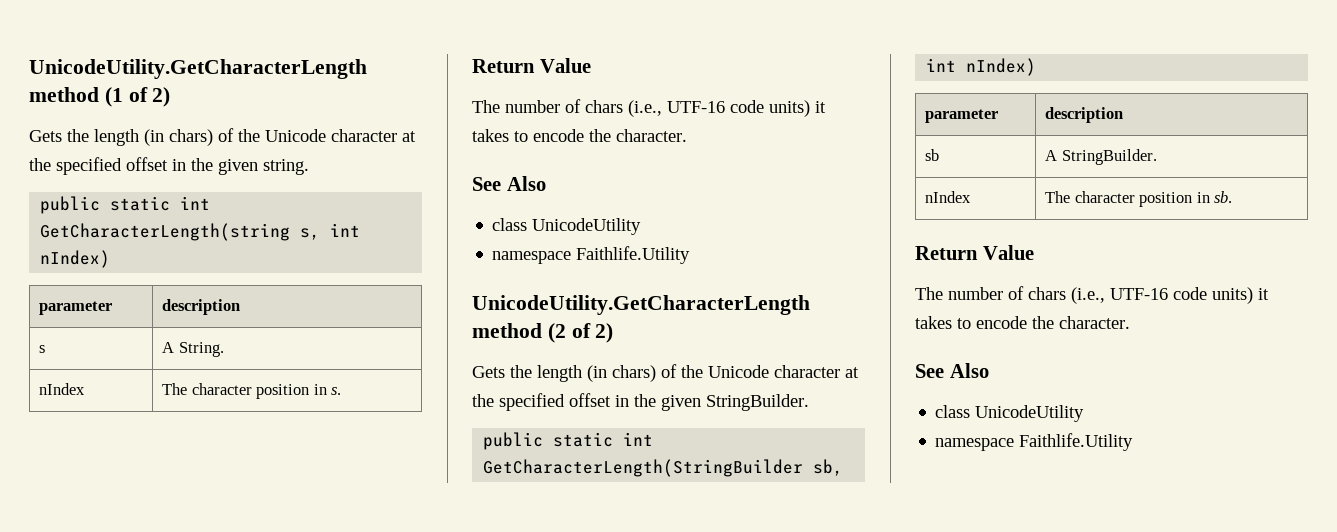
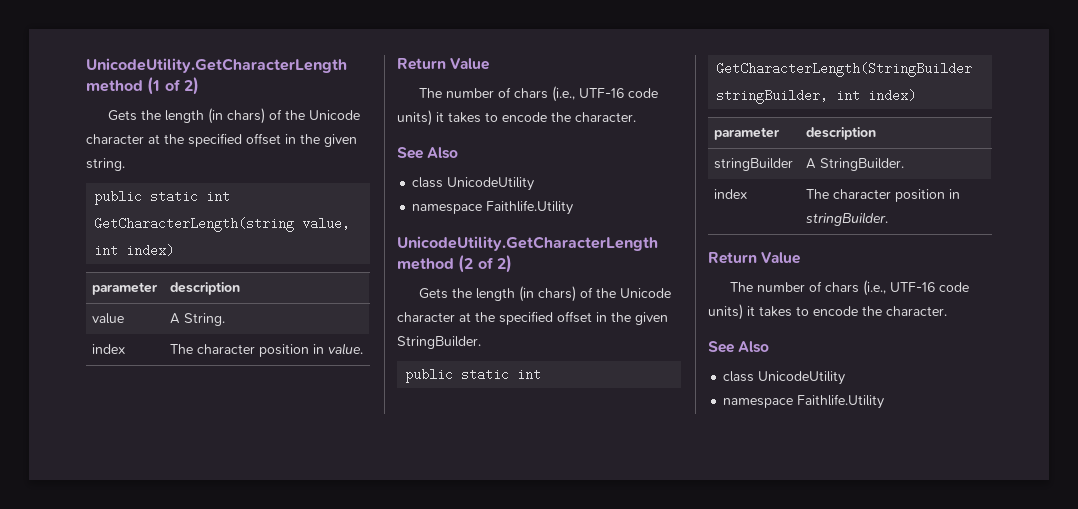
- public static int GetCharacterLength(string s, int nIndex)
+ public static int GetCharacterLength(string value, int index)
  parameter | description
- s | A String.
+ value | A String.
- nIndex | The character position in s.
+ index | The character position in value.
- public static int GetCharacterLength(StringBuilder sb, int nIndex)
+ public static int GetCharacterLength(StringBuilder stringBuilder, int index)
  parameter | description
- sb | A StringBuilder.
+ stringBuilder | A StringBuilder.
- nIndex | The character position in sb.
+ index | The character position in stringBuilder.

